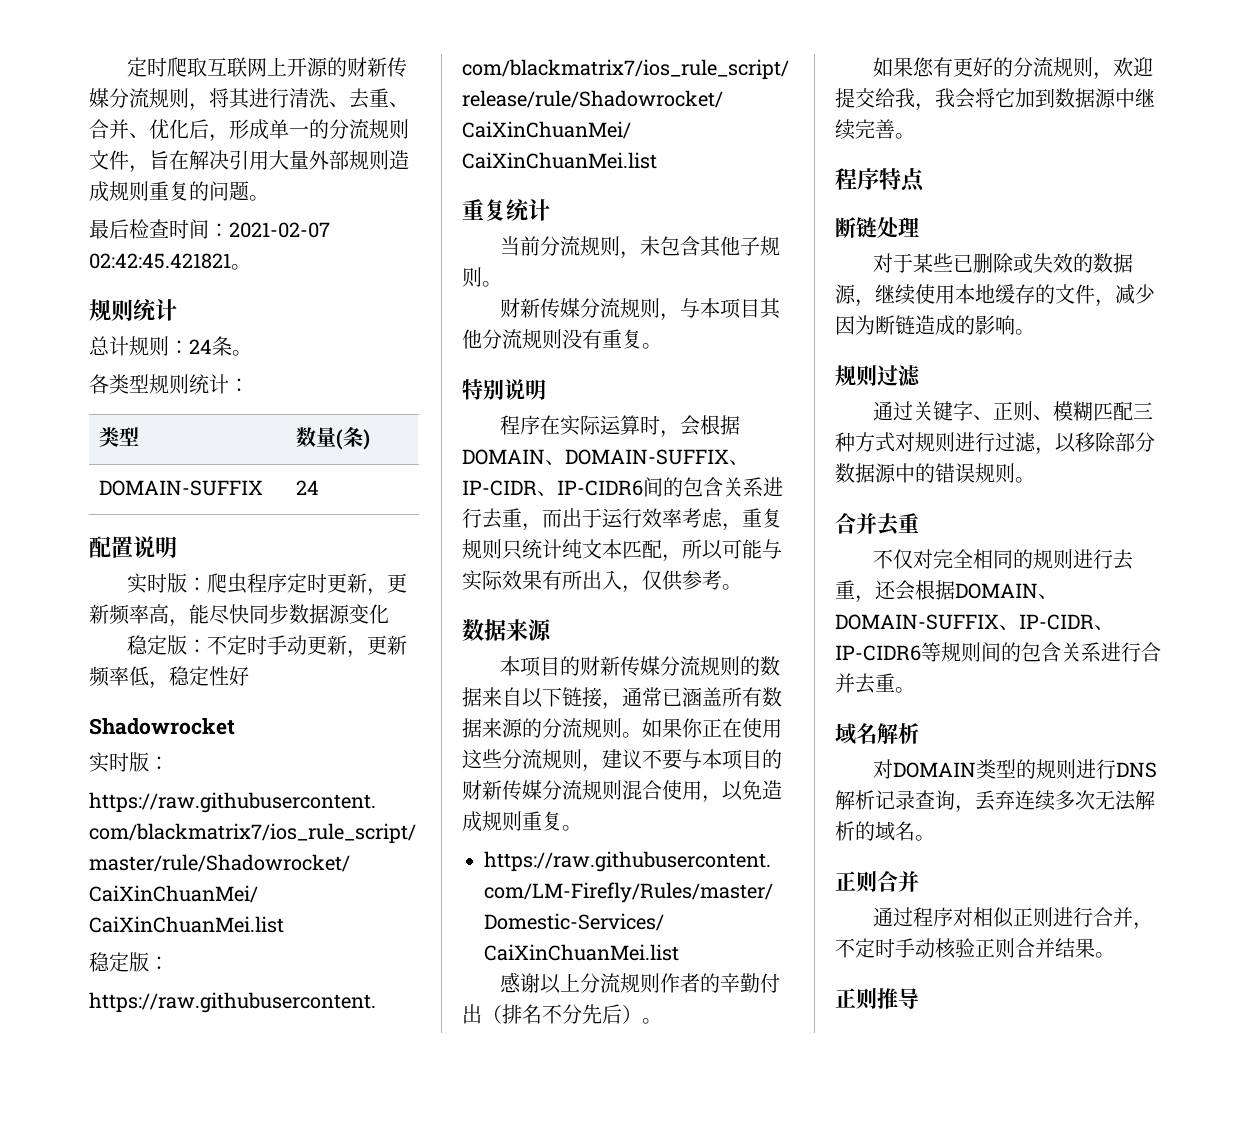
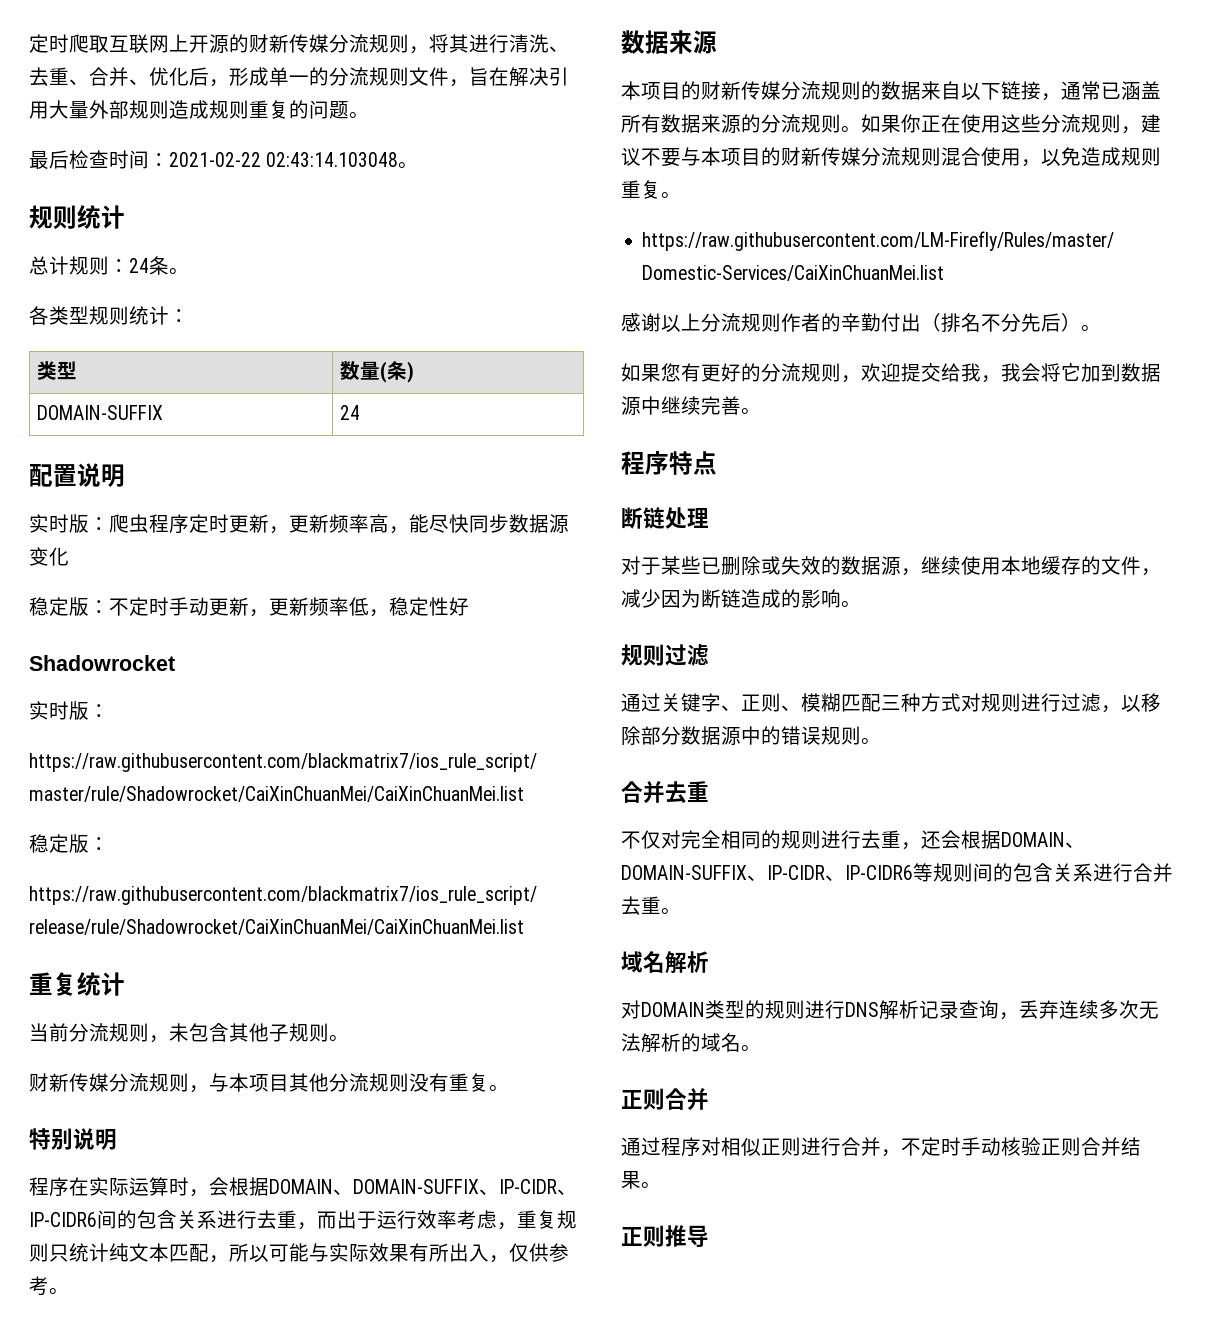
- 最后检查时间：2021-02-07 02:42:45.421821。
+ 最后检查时间：2021-02-22 02:43:14.103048。

